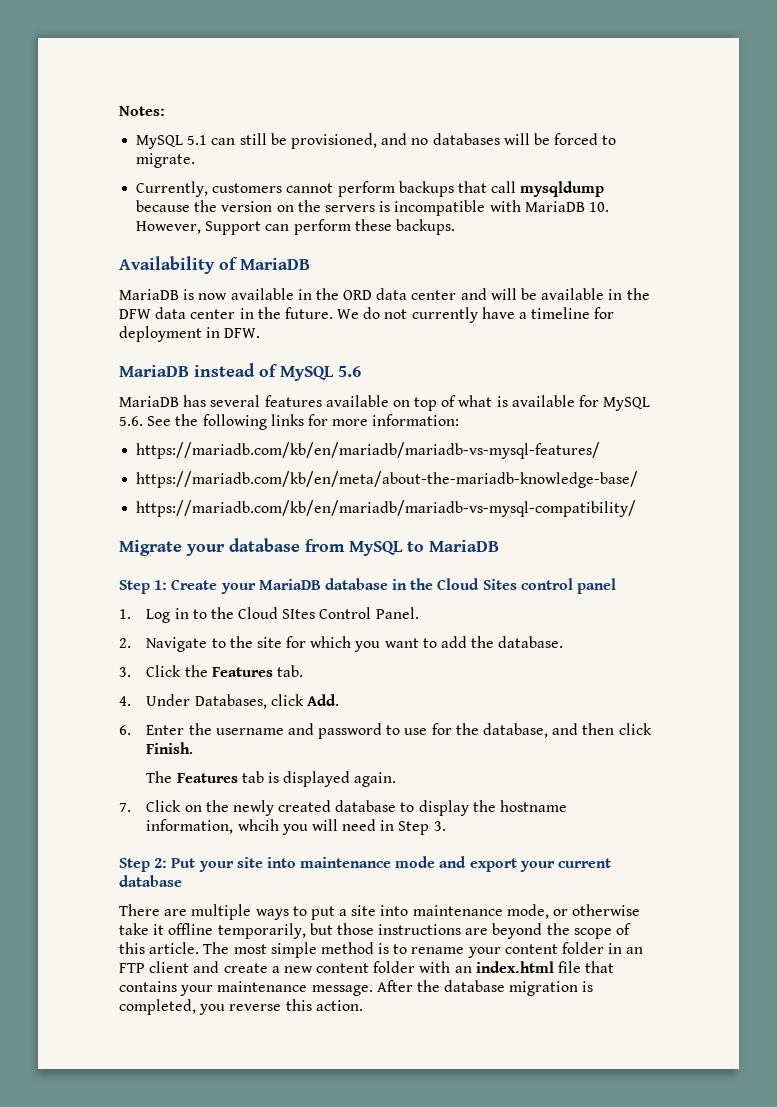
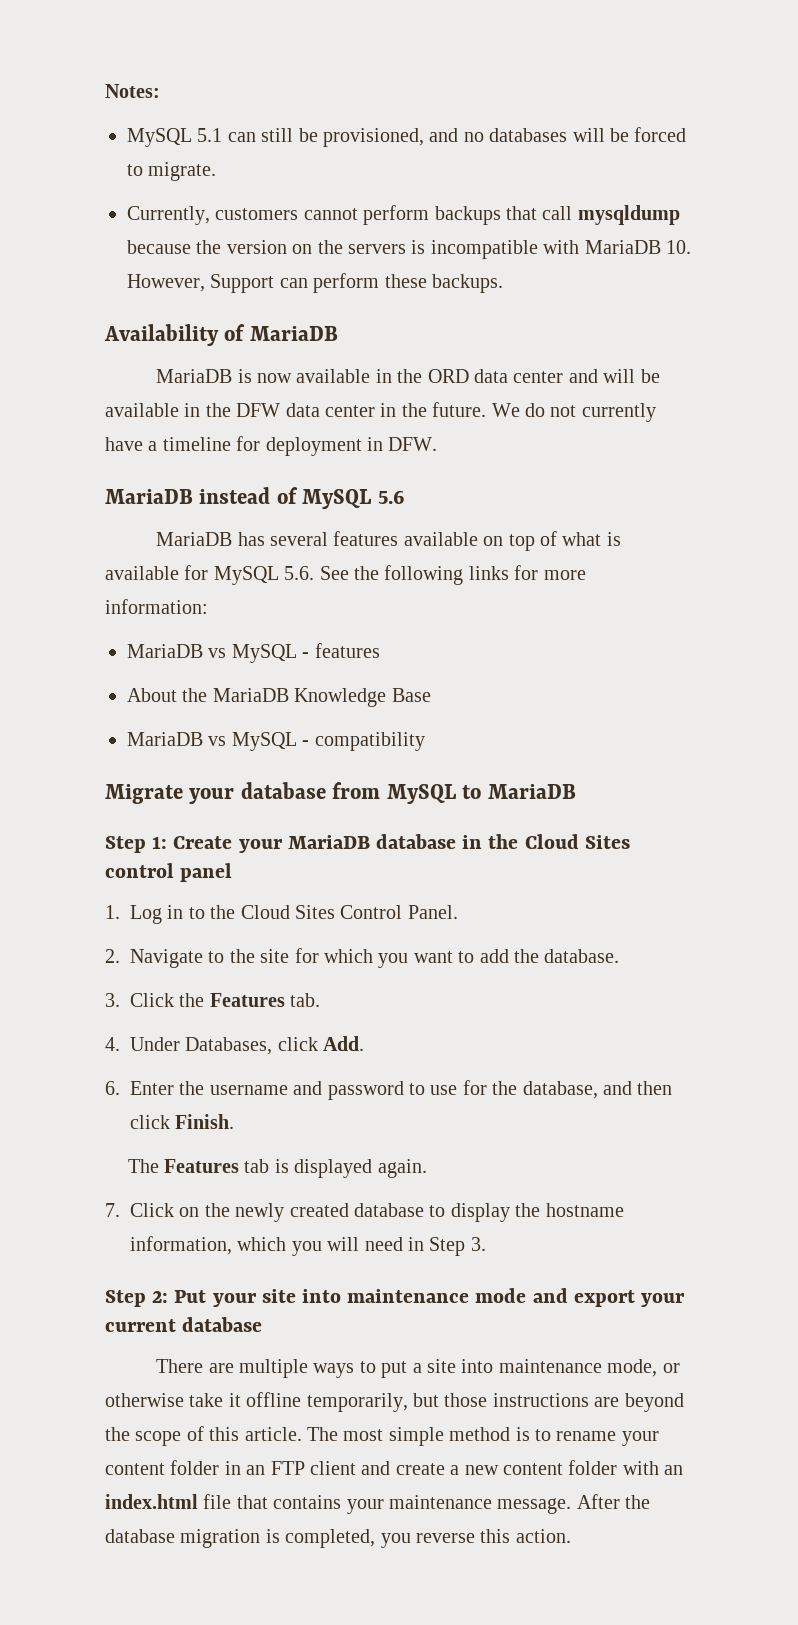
- https://mariadb.com/kb/en/mariadb/mariadb-vs-mysql-features/
- https://mariadb.com/kb/en/meta/about-the-mariadb-knowledge-base/
- https://mariadb.com/kb/en/mariadb/mariadb-vs-mysql-compatibility/
+ MariaDB vs MySQL - features
+ About the MariaDB Knowledge Base
+ MariaDB vs MySQL - compatibility
- 1. Log in to the Cloud SItes Control Panel.
+ 1. Log in to the Cloud Sites Control Panel.
- 7. Click on the newly created database to display the hostname information, whcih you will need in Step 3.
+ 7. Click on the newly created database to display the hostname information, which you will need in Step 3.

